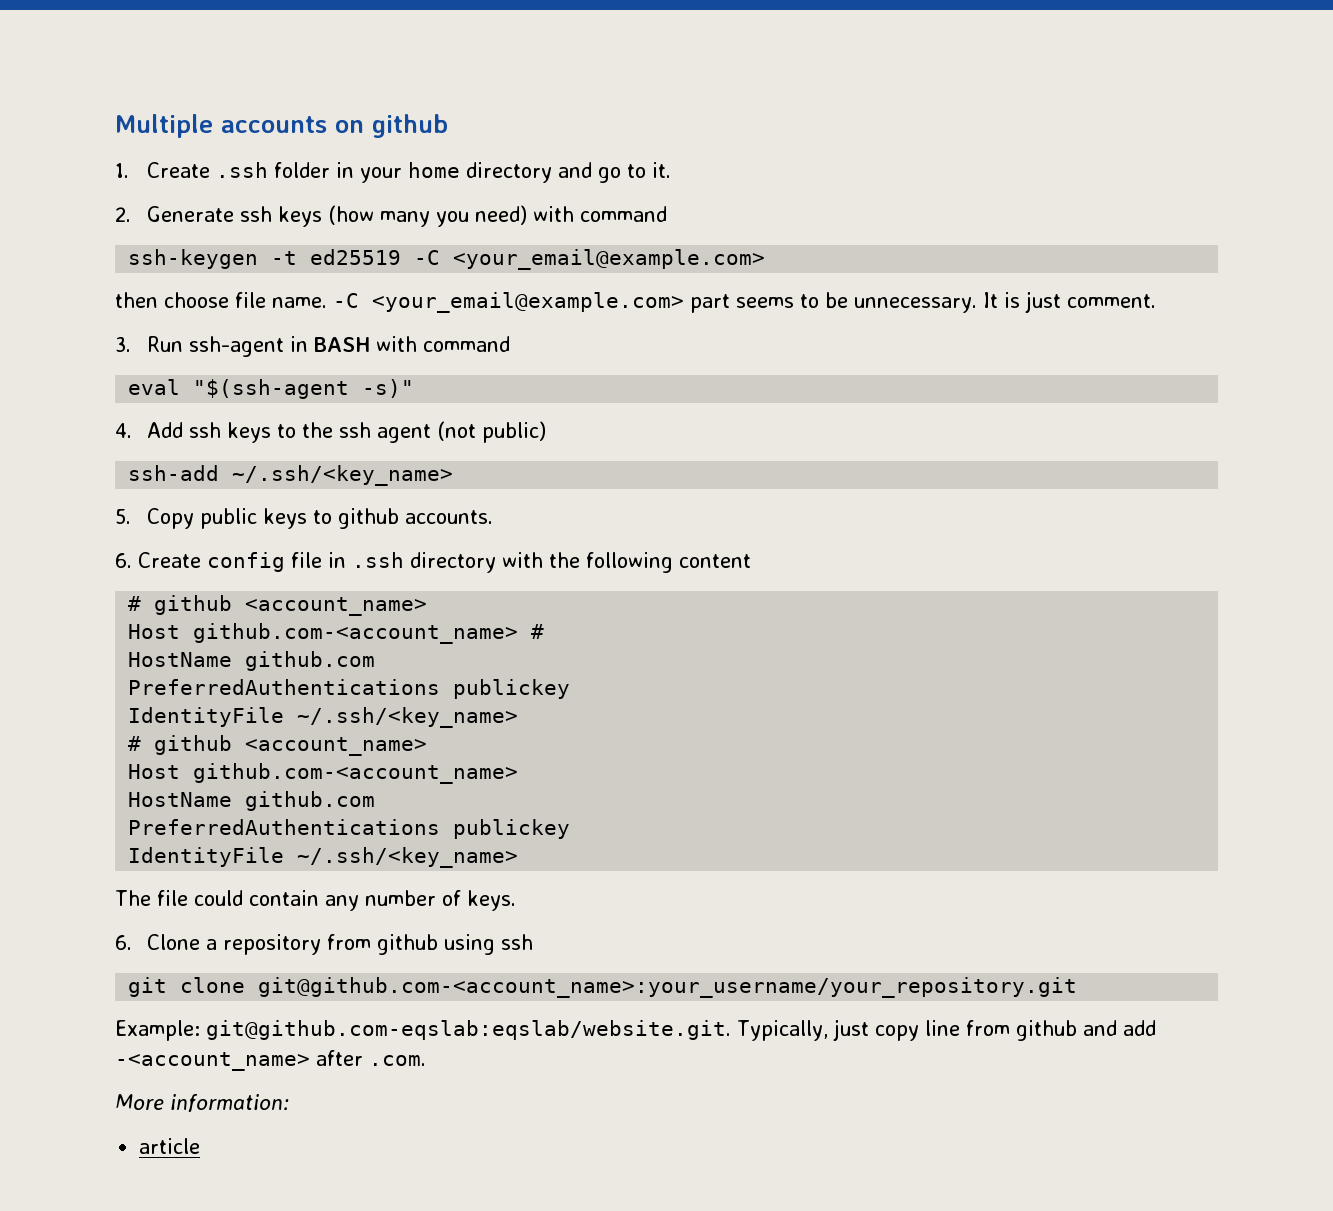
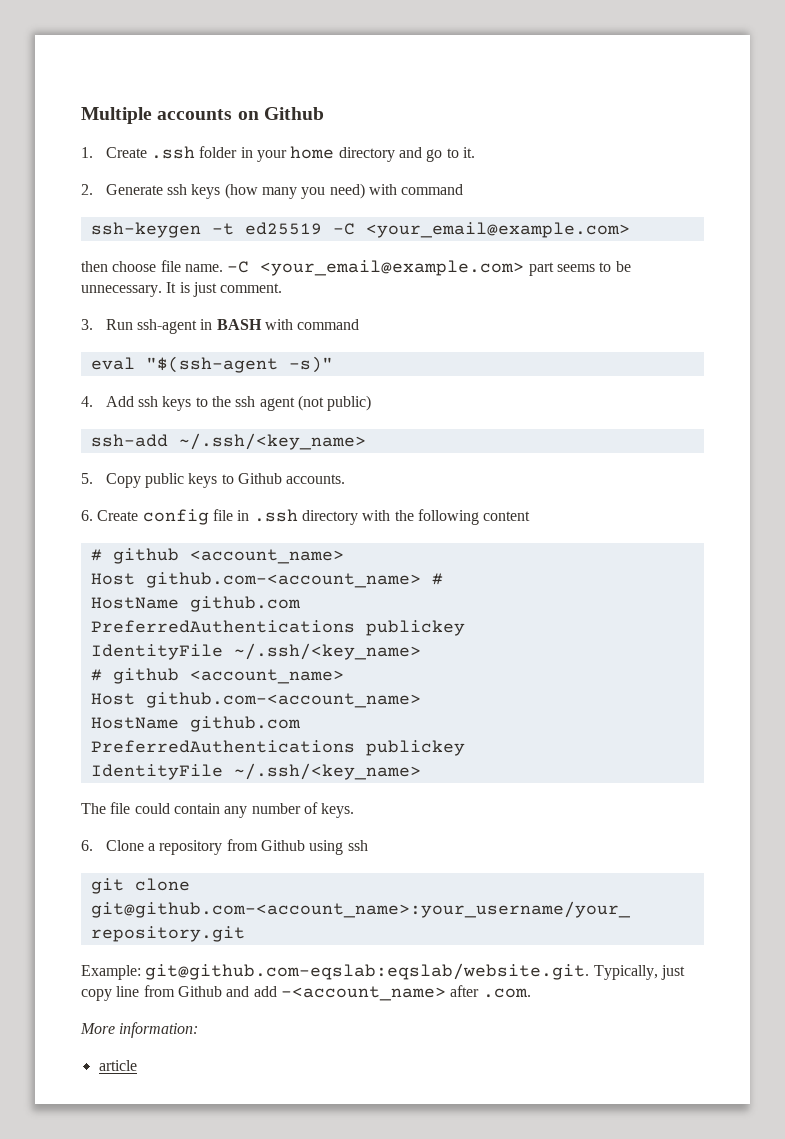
- Multiple accounts on github
+ Multiple accounts on Github
- 5. Copy public keys to github accounts.
+ 5. Copy public keys to Github accounts.
- 6. Clone a repository from github using ssh
+ 6. Clone a repository from Github using ssh
- Example: git@github.com-eqslab:eqslab/website.git. Typically, just copy line from github and add -<account_name> after .com.
+ Example: git@github.com-eqslab:eqslab/website.git. Typically, just copy line from Github and add -<account_name> after .com.

